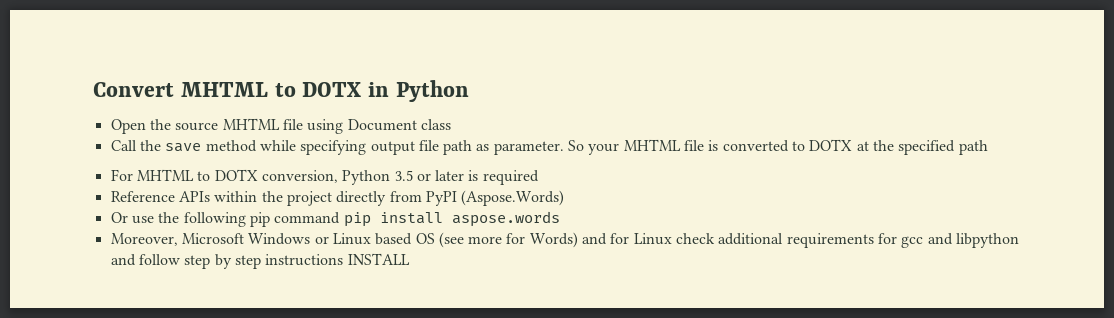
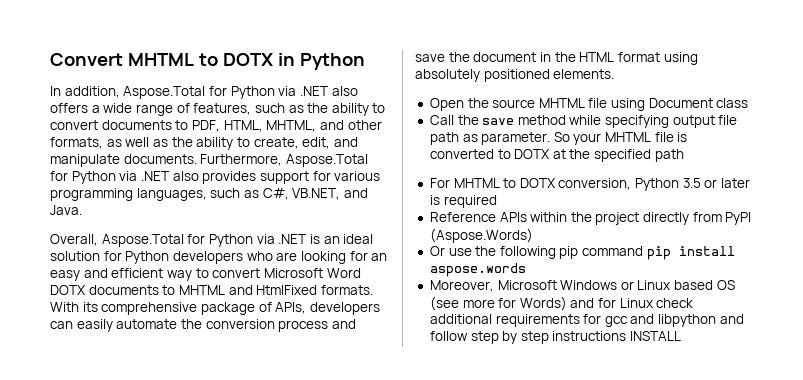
+ In addition, Aspose.Total for Python via .NET also offers a wide range of features, such as the ability to convert documents to PDF, HTML, MHTML, and other formats, as well as the ability to create, edit, and manipulate documents. Furthermore, Aspose.Total for Python via .NET also provides support for various programming languages, such as C#, VB.NET, and Java.
+ Overall, Aspose.Total for Python via .NET is an ideal solution for Python developers who are looking for an easy and efficient way to convert Microsoft Word DOTX documents to MHTML and HtmlFixed formats. With its comprehensive package of APIs, developers can easily automate the conversion process and save the document in the HTML format using absolutely positioned elements.

